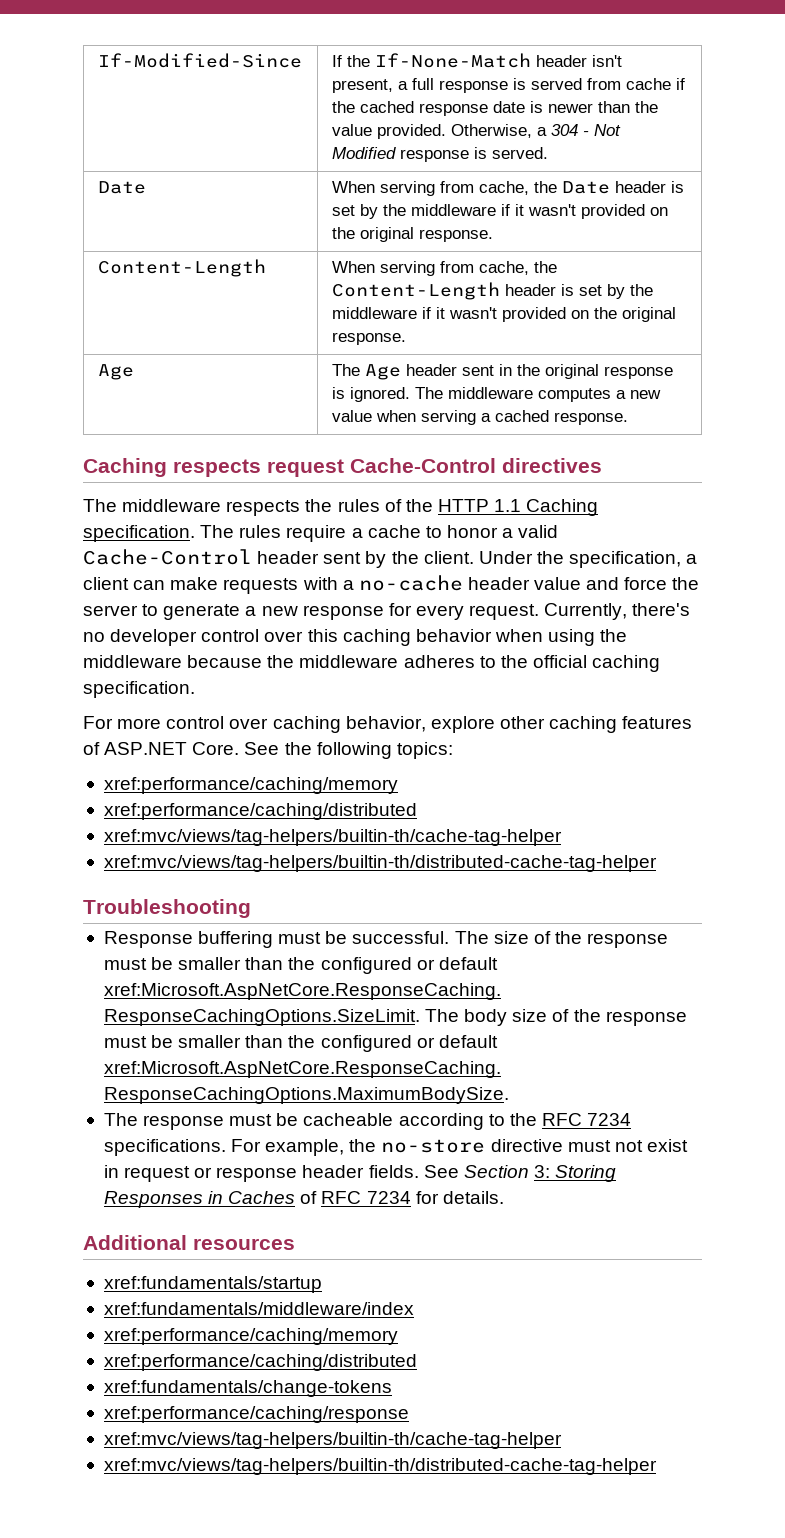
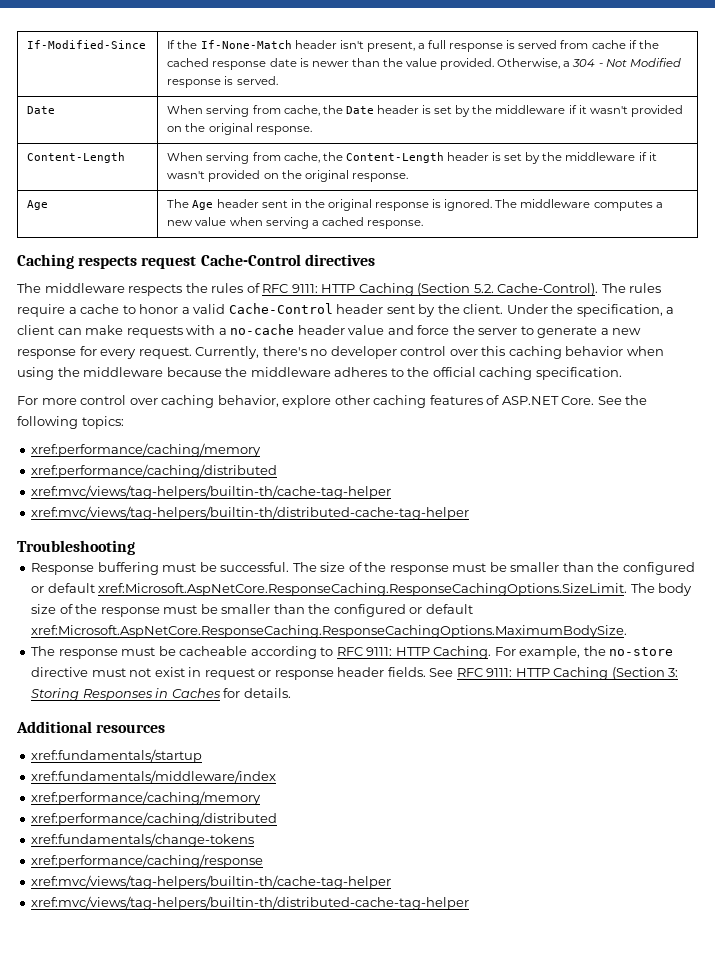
- The middleware respects the rules of the HTTP 1.1 Caching specification.
+ The middleware respects the rules of RFC 9111: HTTP Caching (Section 5.2. Cache-Control).
- The response must be cacheable according to the RFC 7234 specifications.
+ The response must be cacheable according to RFC 9111: HTTP Caching.
- See Section 3: Storing Responses in Caches of RFC 7234 for details.
+ See RFC 9111: HTTP Caching (Section 3: Storing Responses in Caches for details.

